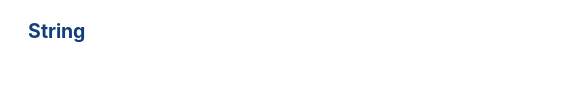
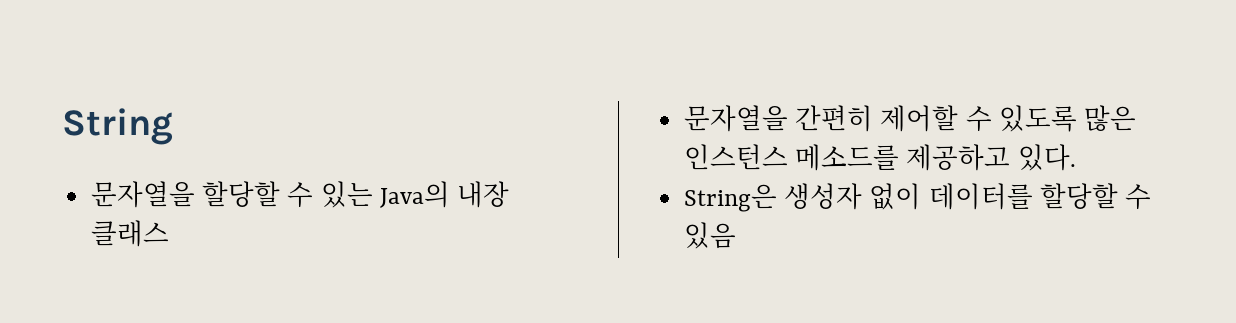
+ 문자열을 할당할 수 있는 Java의 내장 클래스
+ 문자열을 간편히 제어할 수 있도록 많은 인스턴스 메소드를 제공하고 있다.
+ String은 생성자 없이 데이터를 할당할 수 있음

